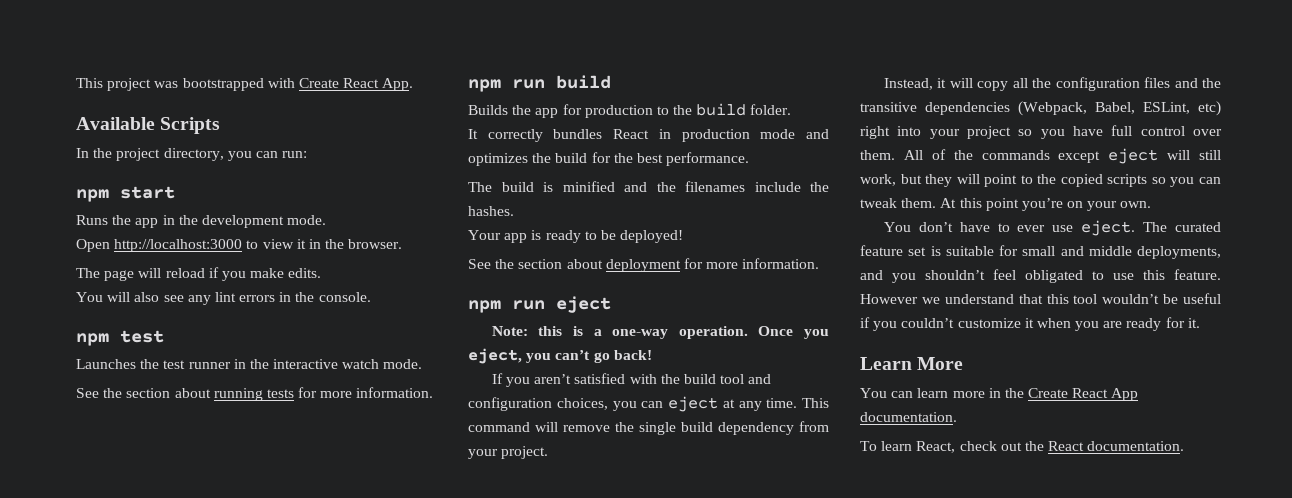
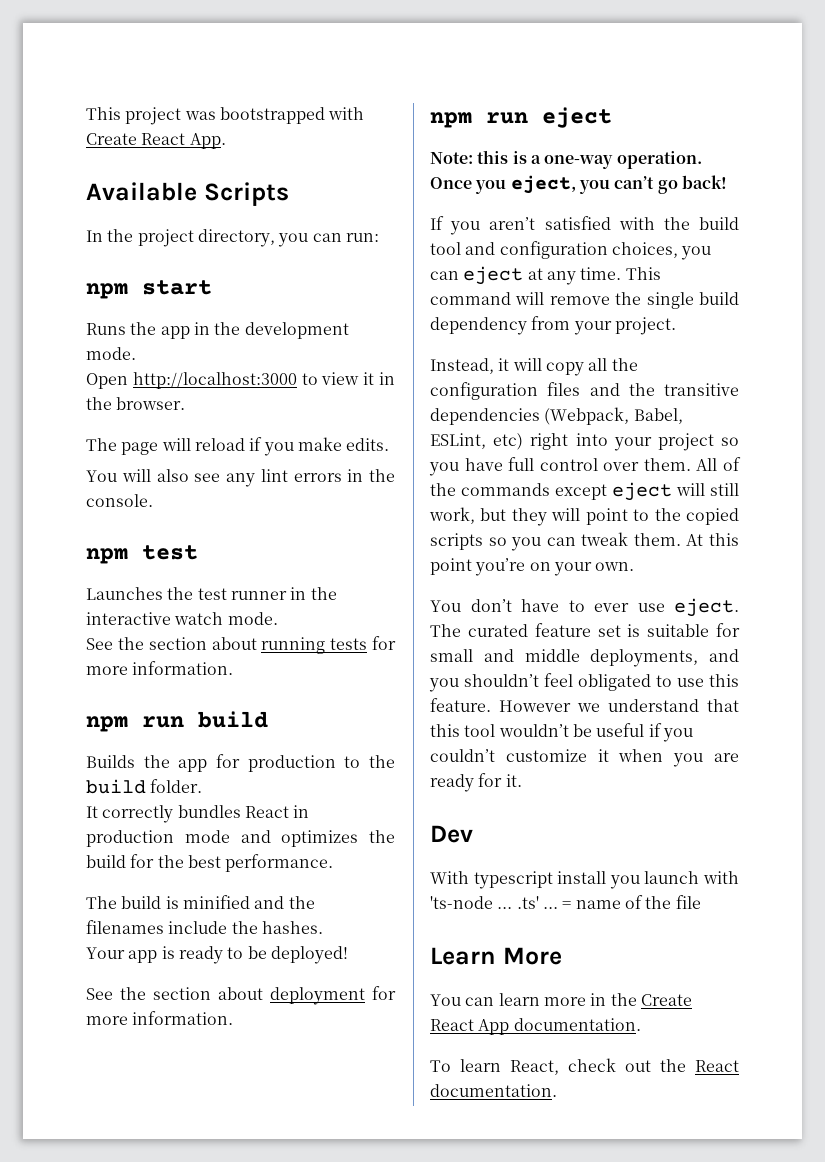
+ Dev
+ With typescript install you launch with 'ts-node ... .ts' ... = name of the file

